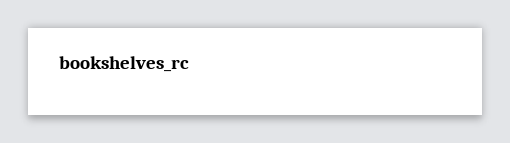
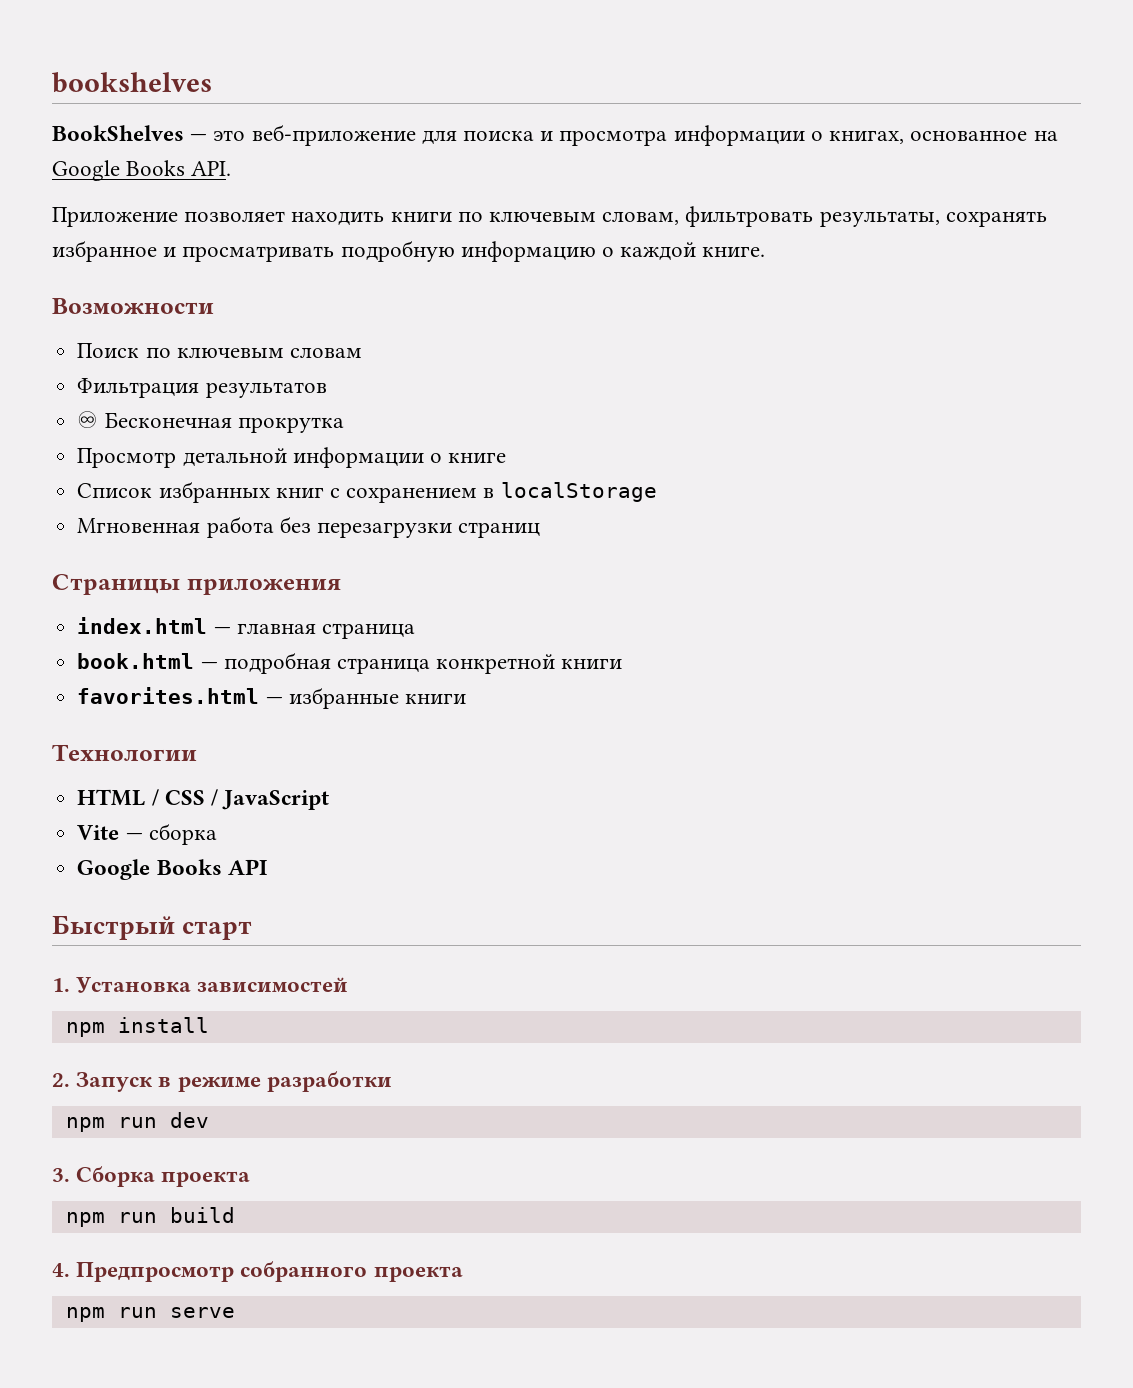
- bookshelves_rc
+ bookshelves
+ BookShelves — это веб-приложение для поиска и просмотра информации о книгах, основанное на Google Books API.
+ Приложение позволяет находить книги по ключевым словам, фильтровать результаты, сохранять избранное и просматривать подробную информацию о каждой книге.
+ Возможности
+ Поиск по ключевым словам
+ Фильтрация результатов
+ ♾ Бесконечная прокрутка
+ Просмотр детальной информации о книге
+ Список избранных книг с сохранением в localStorage
+ Мгновенная работа без перезагрузки страниц
+ Страницы приложения
+ index.html — главная страница
+ book.html — подробная страница конкретной книги
+ favorites.html — избранные книги
+ Технологии
+ HTML / CSS / JavaScript
+ Vite — сборка
+ Google Books API
+ Быстрый старт
+ 1. Установка зависимостей
+ npm install
+ 2. Запуск в режиме разработки
+ npm run dev
+ 3. Сборка проекта
+ npm run build
+ 4. Предпросмотр собранного проекта
+ npm run serve

